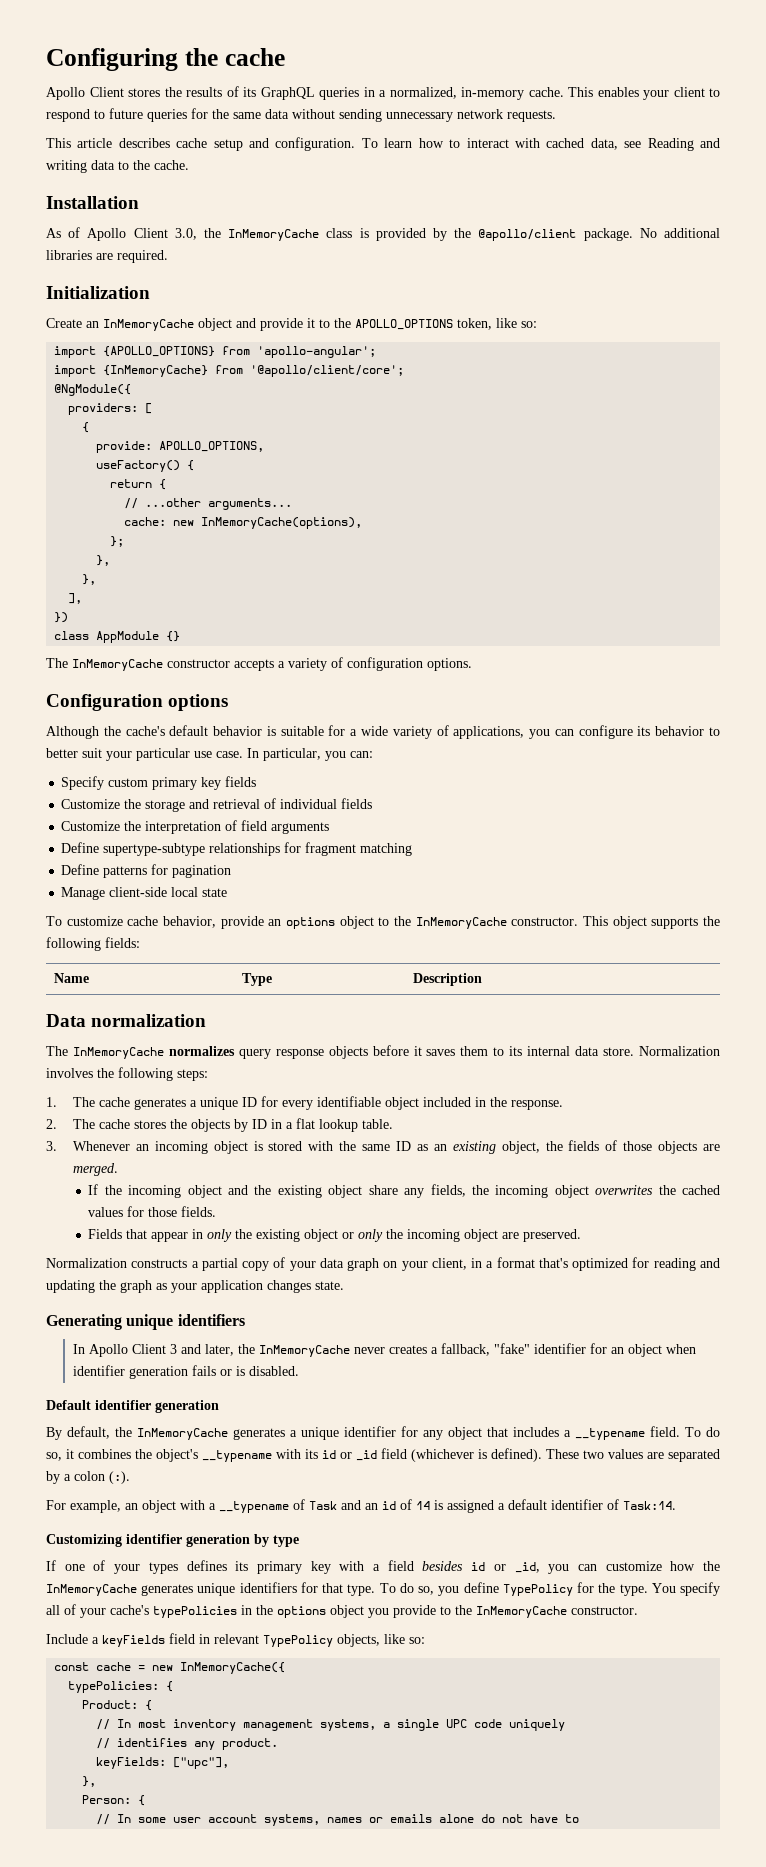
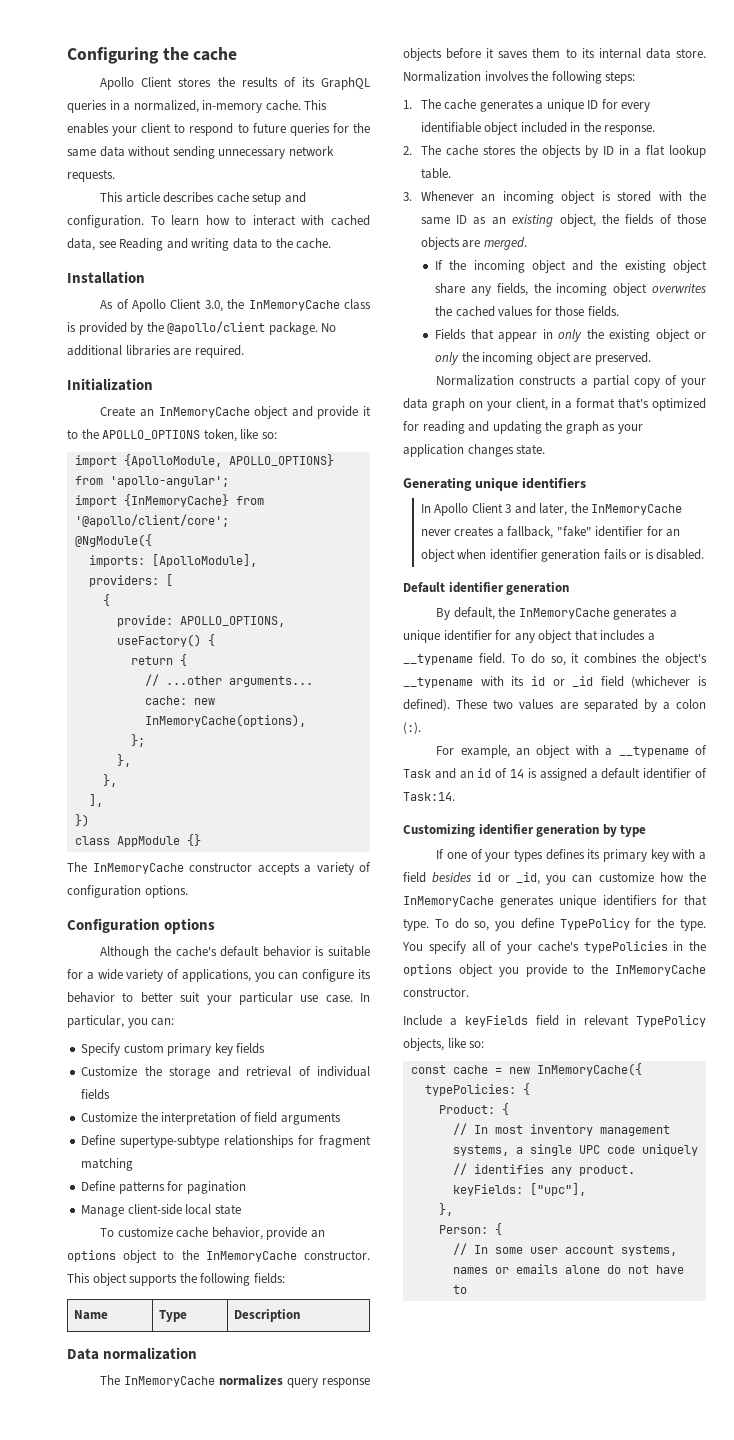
- import {APOLLO_OPTIONS} from 'apollo-angular';
+ import {ApolloModule, APOLLO_OPTIONS} from 'apollo-angular';
+ imports: [ApolloModule],

